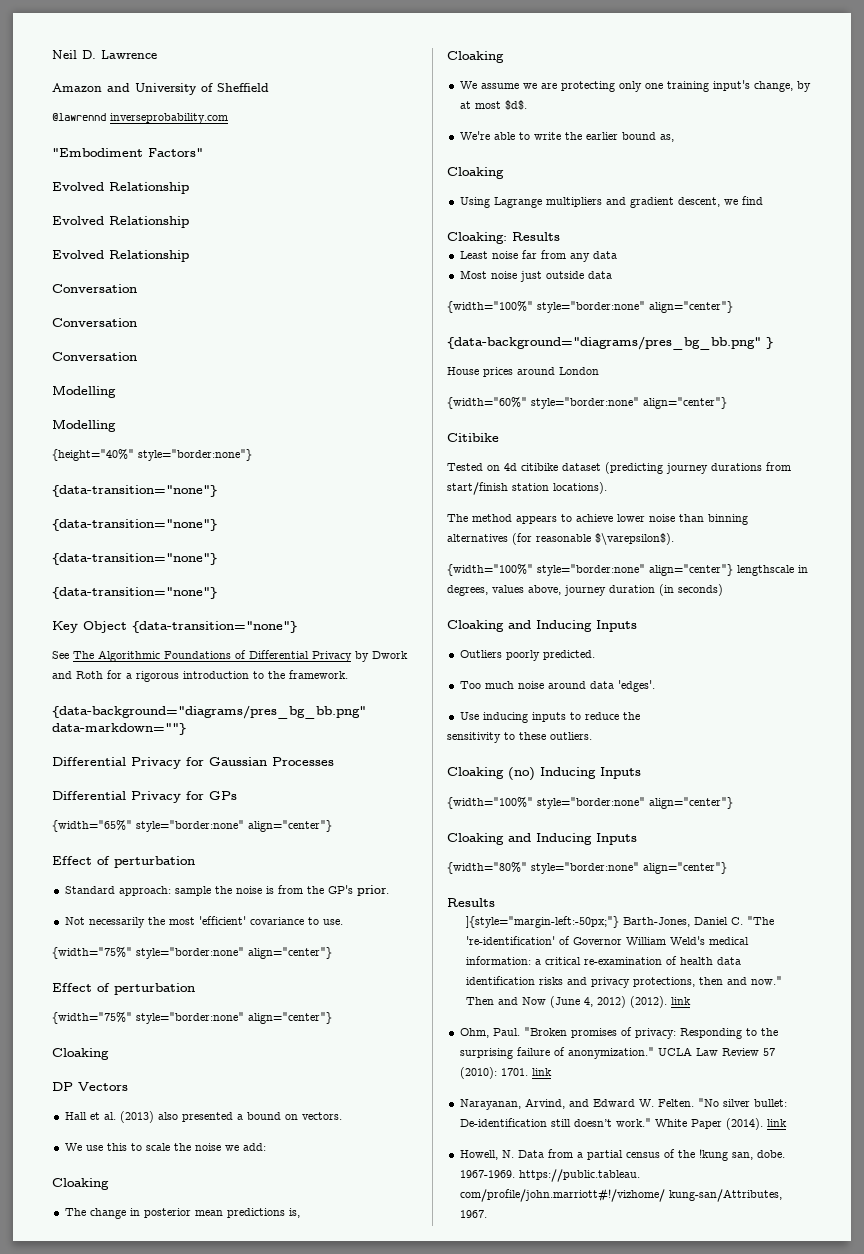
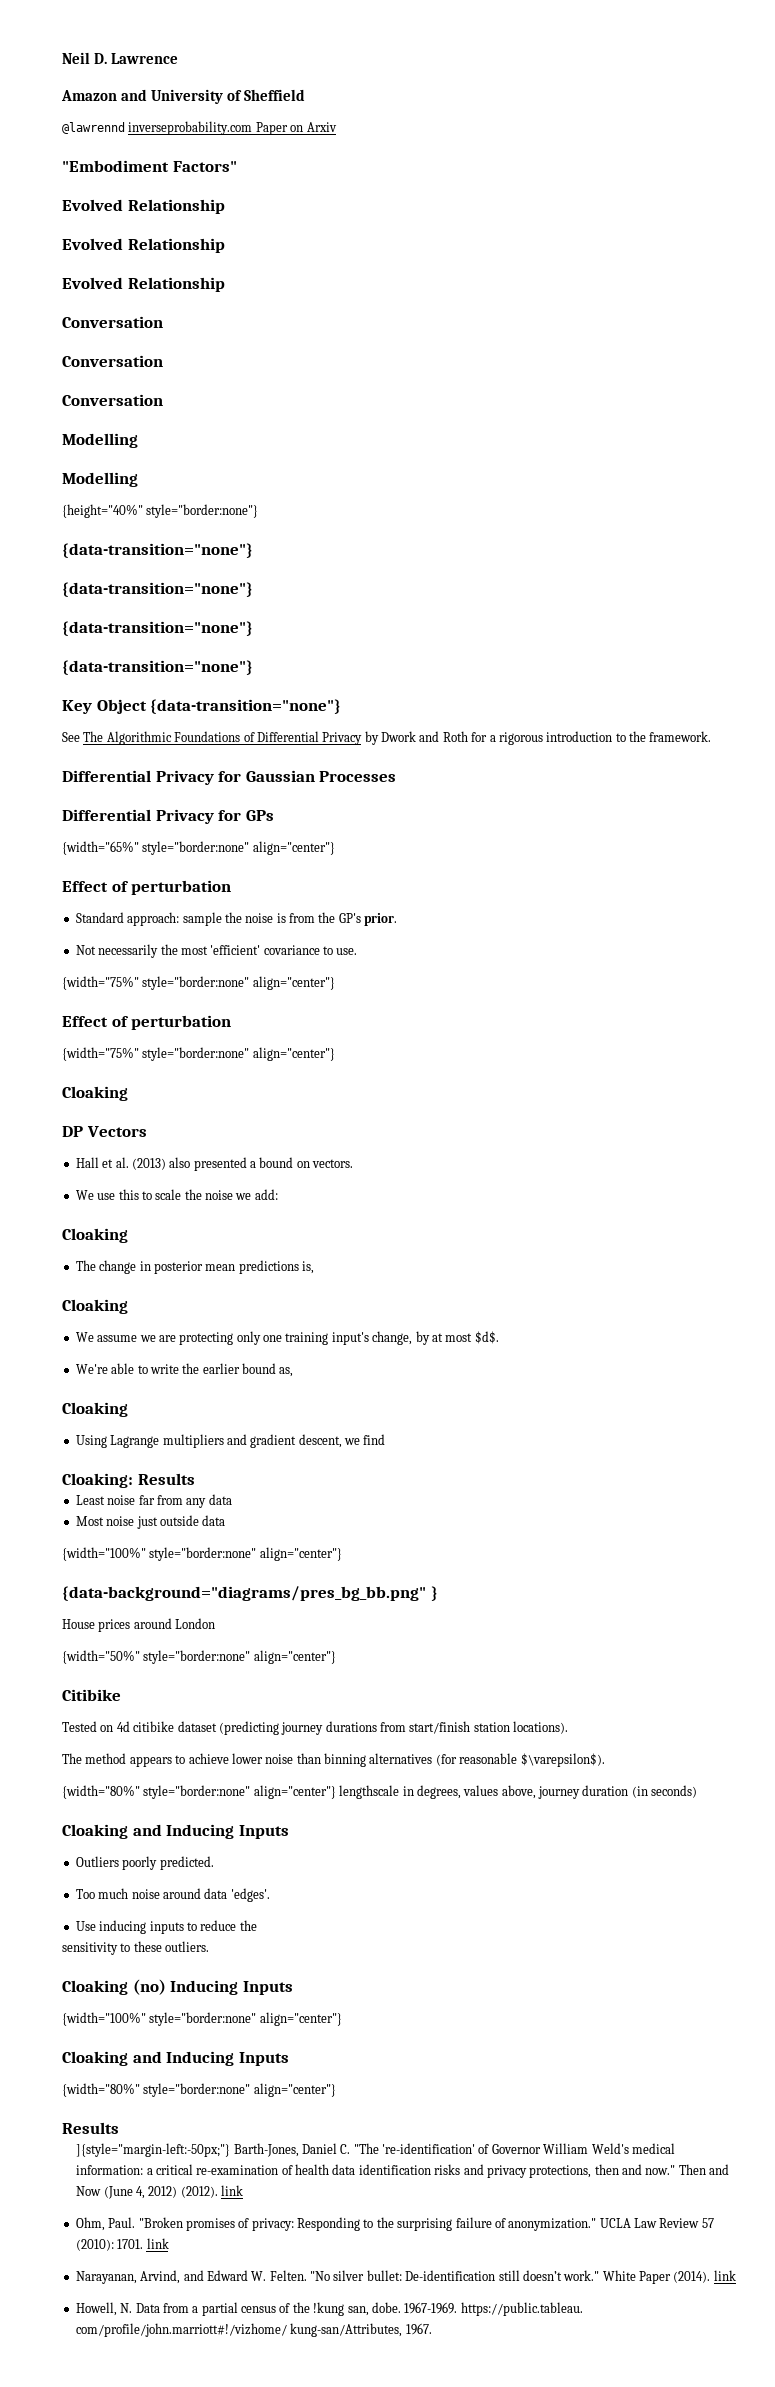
- @lawrennd inverseprobability.com
+ @lawrennd inverseprobability.com Paper on Arxiv
- {data-background="diagrams/pres_bg_bb.png" data-markdown=""}
- {width="60%" style="border:none" align="center"}
+ {width="50%" style="border:none" align="center"}
- {width="100%" style="border:none" align="center"} lengthscale in degrees, values above, journey duration (in seconds)
+ {width="80%" style="border:none" align="center"} lengthscale in degrees, values above, journey duration (in seconds)

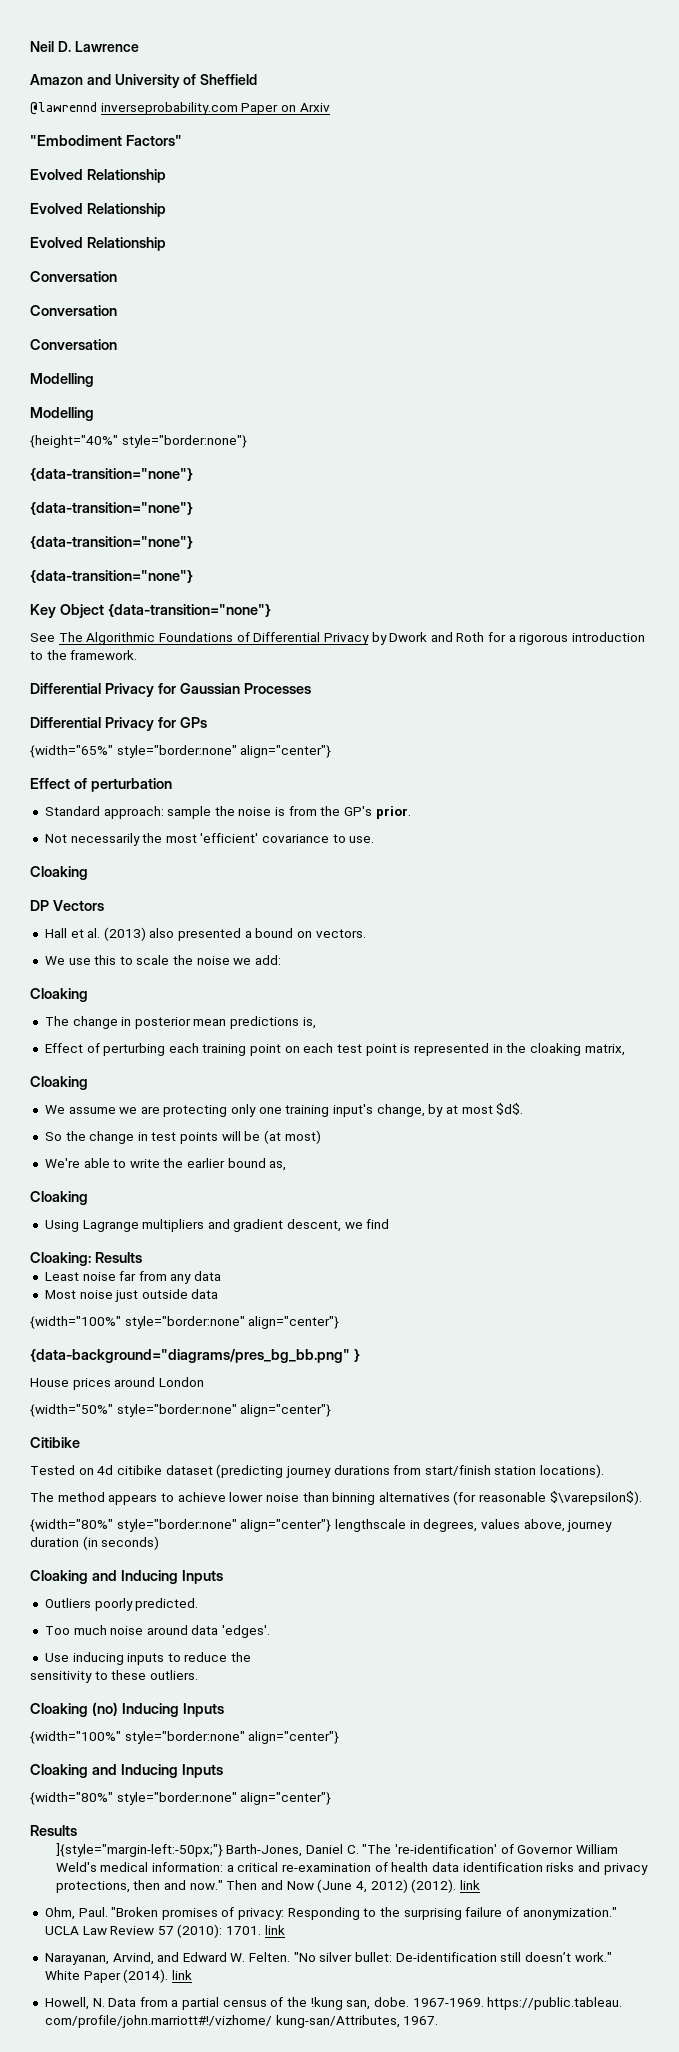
  Not necessarily the most 'efficient' covariance to use.
- {width="75%" style="border:none" align="center"}
- Effect of perturbation
- {width="75%" style="border:none" align="center"}
+ Effect of perturbing each training point on each test point is represented in the cloaking matrix,
+ So the change in test points will be (at most)

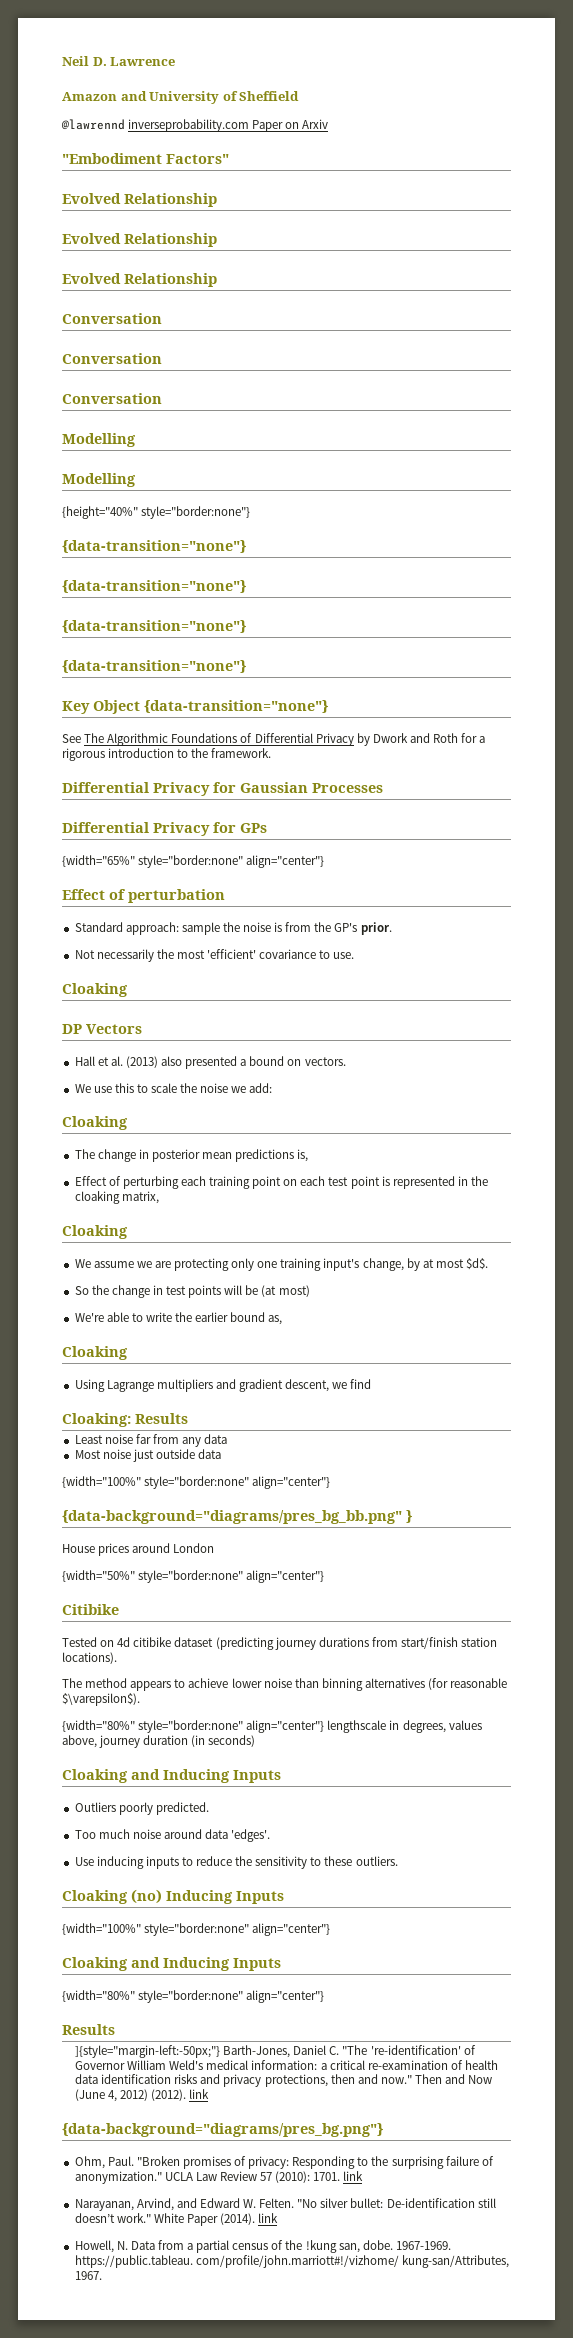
- Use inducing inputs to reduce the
- sensitivity to these outliers.
+ Use inducing inputs to reduce the sensitivity to these outliers.
+ {data-background="diagrams/pres_bg.png"}

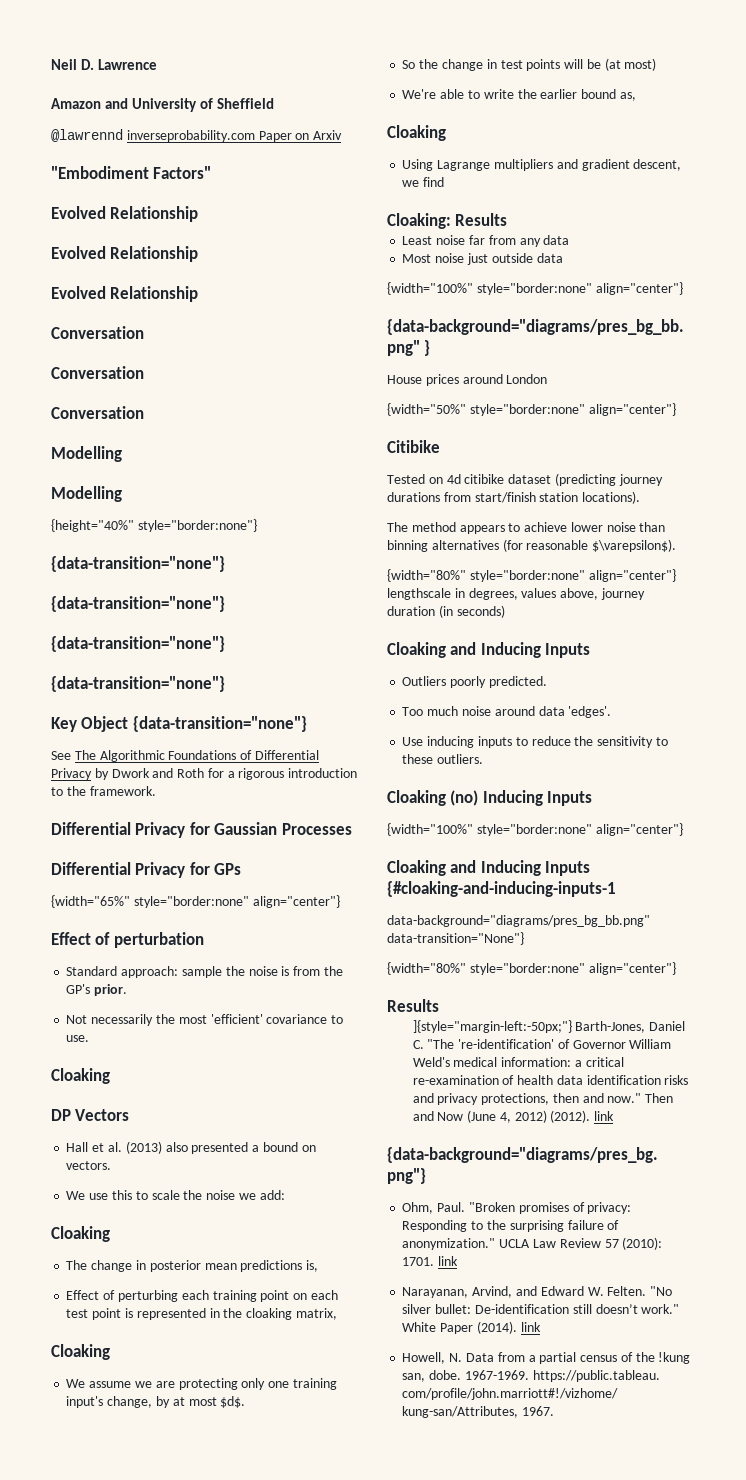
  Cloaking (no) Inducing Inputs
  {width="100%" style="border:none" align="center"}
- Cloaking and Inducing Inputs
+ Cloaking and Inducing Inputs {#cloaking-and-inducing-inputs-1
+ data-background="diagrams/pres_bg_bb.png" data-transition="None"}

